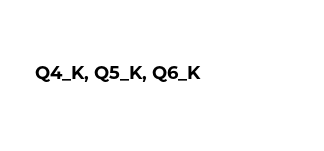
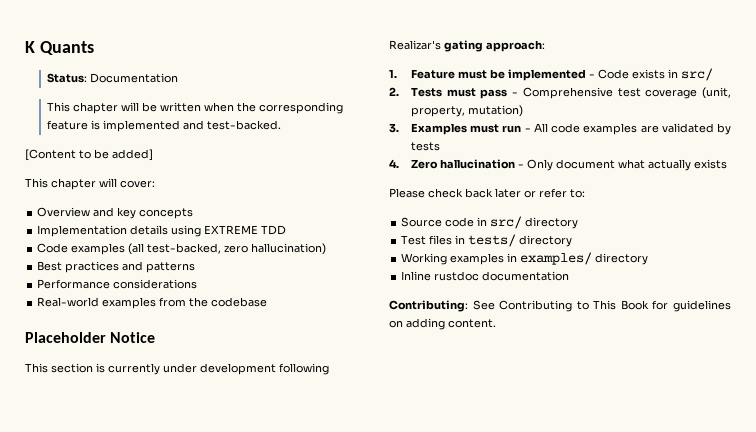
- Q4_K, Q5_K, Q6_K
+ K Quants
+ Status: Documentation
+ This chapter will be written when the corresponding feature is implemented and test-backed.
+ [Content to be added]
+ This chapter will cover:
+ Overview and key concepts
+ Implementation details using EXTREME TDD
+ Code examples (all test-backed, zero hallucination)
+ Best practices and patterns
+ Performance considerations
+ Real-world examples from the codebase
+ Placeholder Notice
+ This section is currently under development following Realizar's gating approach:
+ 1. Feature must be implemented - Code exists in src/
+ 2. Tests must pass - Comprehensive test coverage (unit, property, mutation)
+ 3. Examples must run - All code examples are validated by tests
+ 4. Zero hallucination - Only document what actually exists
+ Please check back later or refer to:
+ Source code in src/ directory
+ Test files in tests/ directory
+ Working examples in examples/ directory
+ Inline rustdoc documentation
+ Contributing: See Contributing to This Book for guidelines on adding content.

